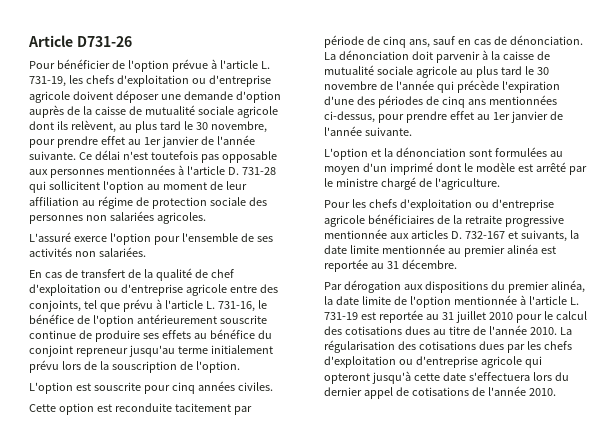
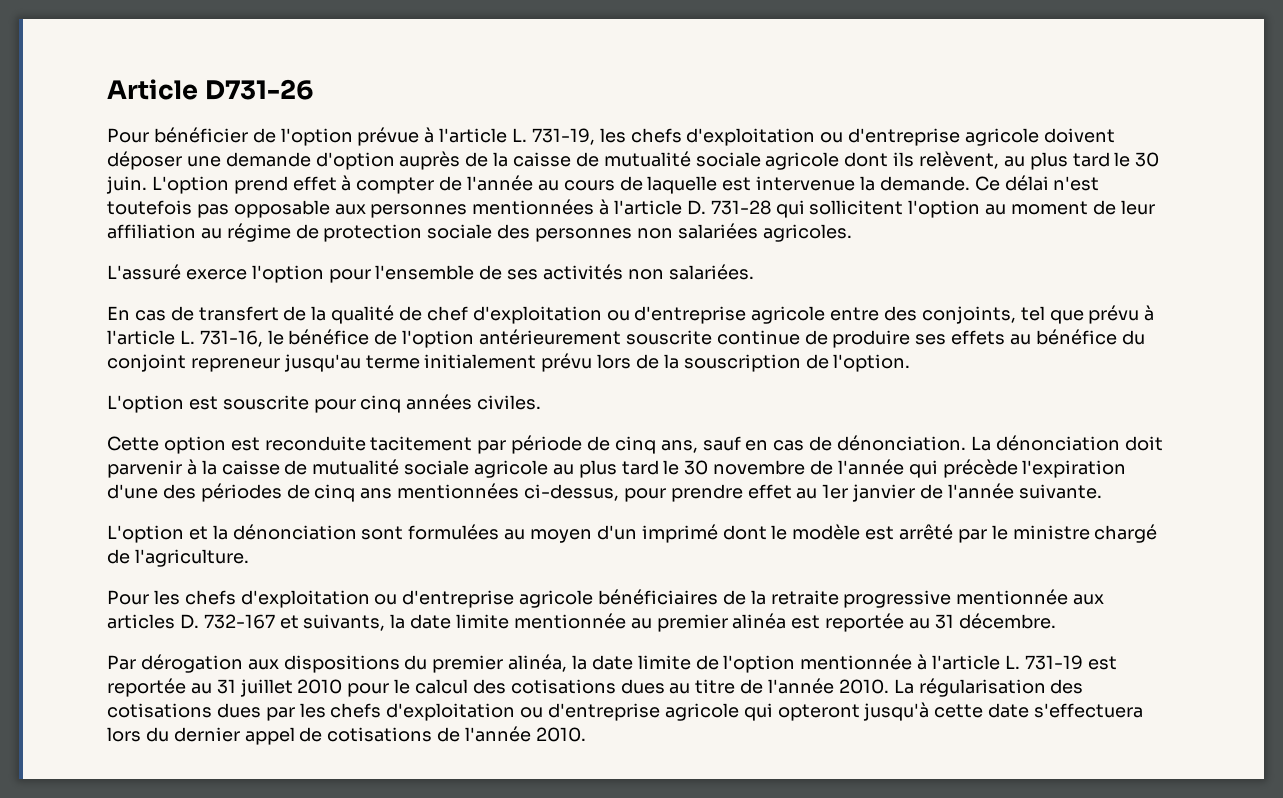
- Pour bénéficier de l'option prévue à l'article L. 731-19, les chefs d'exploitation ou d'entreprise agricole doivent déposer une demande d'option auprès de la caisse de mutualité sociale agricole dont ils relèvent, au plus tard le 30 novembre, pour prendre effet au 1er janvier de l'année suivante.
+ Pour bénéficier de l'option prévue à l'article L. 731-19, les chefs d'exploitation ou d'entreprise agricole doivent déposer une demande d'option auprès de la caisse de mutualité sociale agricole dont ils relèvent, au plus tard le 30 juin. L'option prend effet à compter de l'année au cours de laquelle est intervenue la demande.

